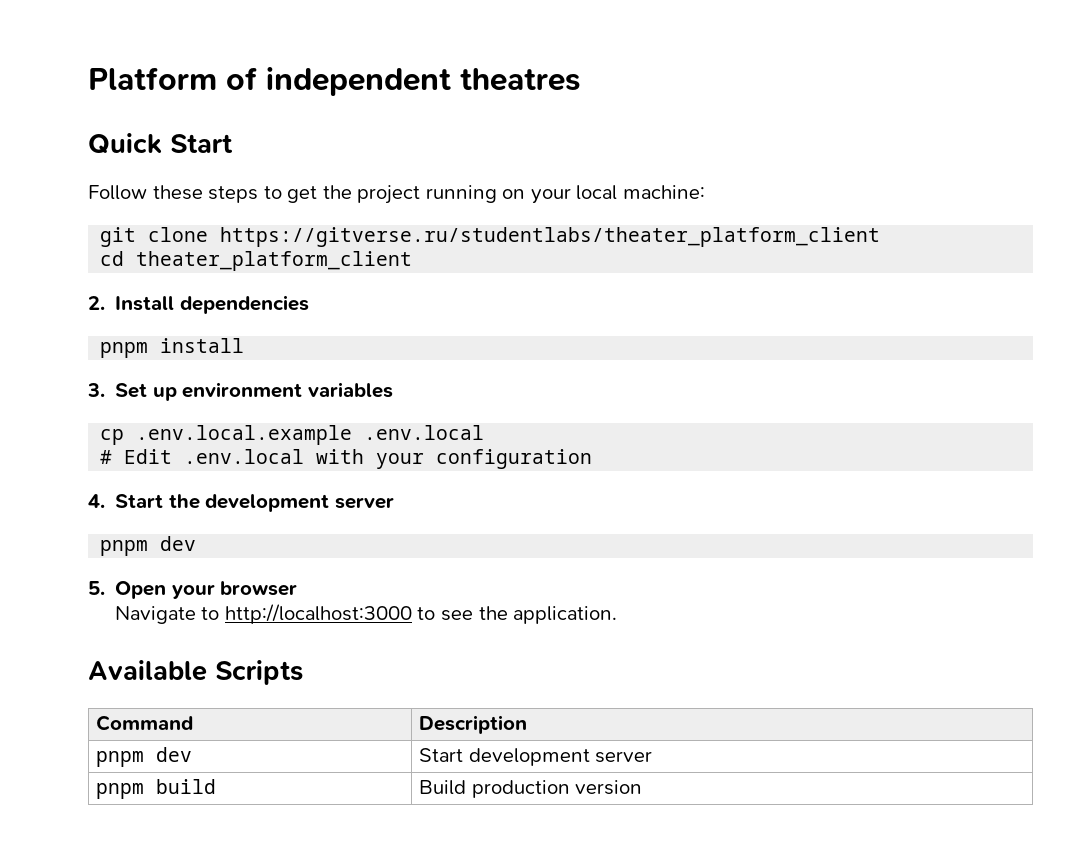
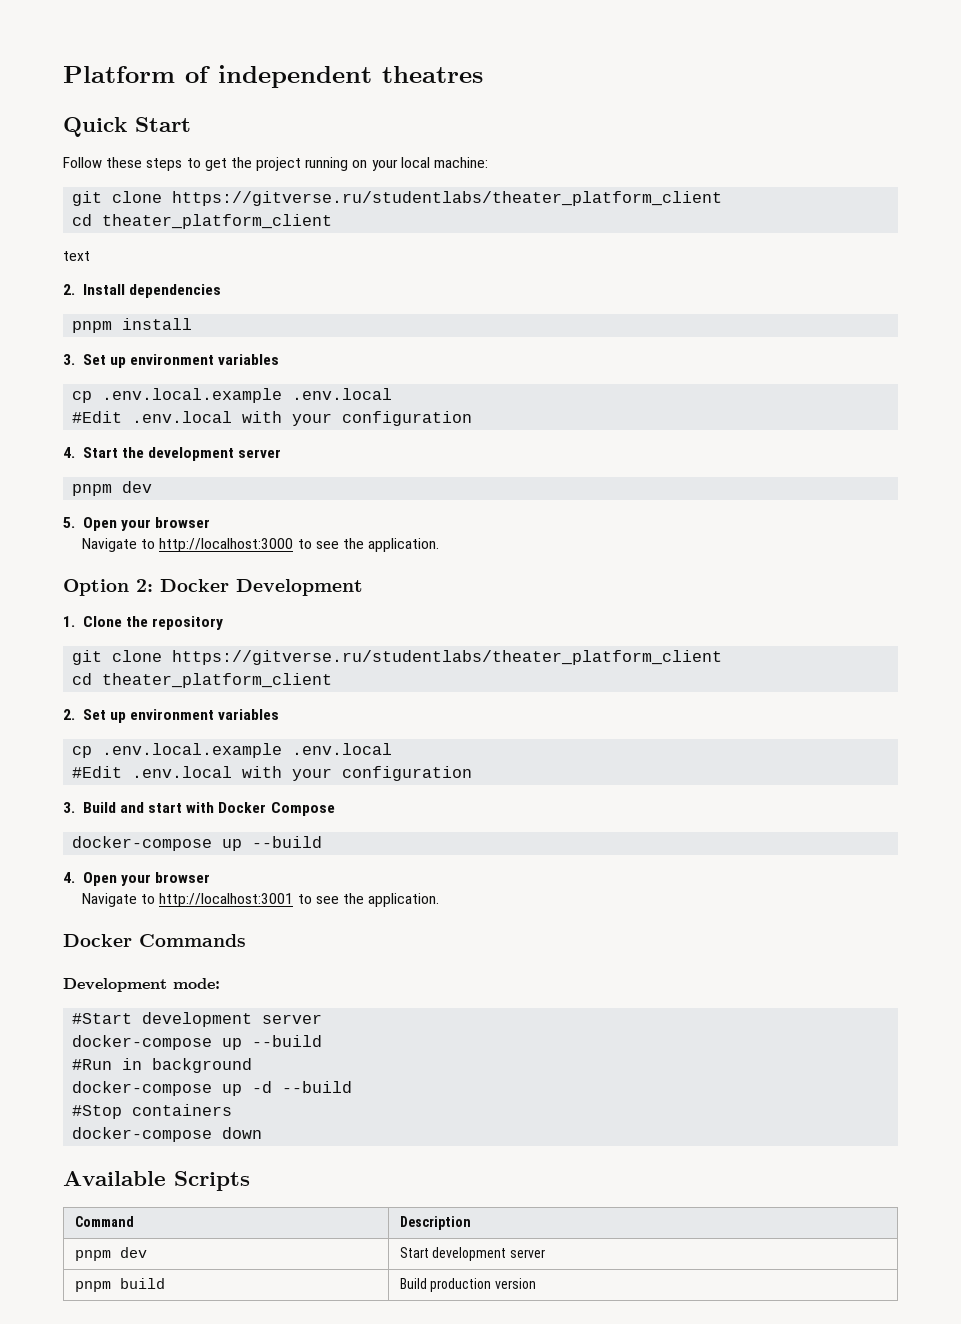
+ text
  3. Set up environment variables
  cp .env.local.example .env.local
- # Edit .env.local with your configuration
+ #Edit .env.local with your configuration
+ Option 2: Docker Development
+ 1. Clone the repository
+ git clone https://gitverse.ru/studentlabs/theater_platform_client
+ cd theater_platform_client
+ 2. Set up environment variables
+ cp .env.local.example .env.local
+ #Edit .env.local with your configuration
+ 3. Build and start with Docker Compose
+ docker-compose up --build
+ 4. Open your browser
+ Navigate to http://localhost:3001 to see the application.
+ Docker Commands
+ Development mode:
+ #Start development server
+ docker-compose up --build
+ #Run in background
+ docker-compose up -d --build
+ #Stop containers
+ docker-compose down

